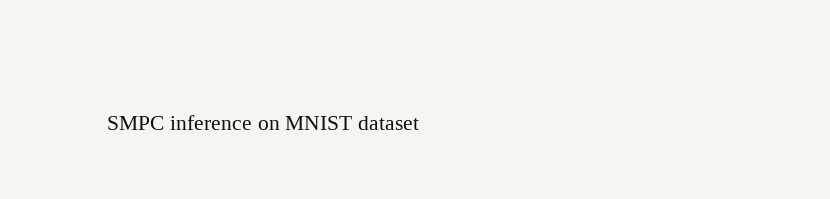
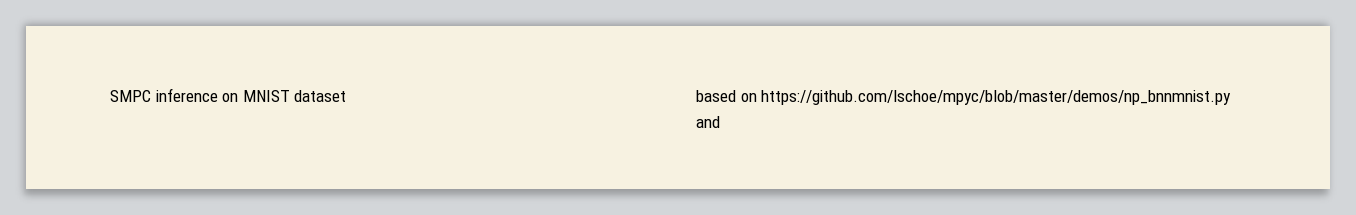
+ based on https://github.com/lschoe/mpyc/blob/master/demos/np_bnnmnist.py and

